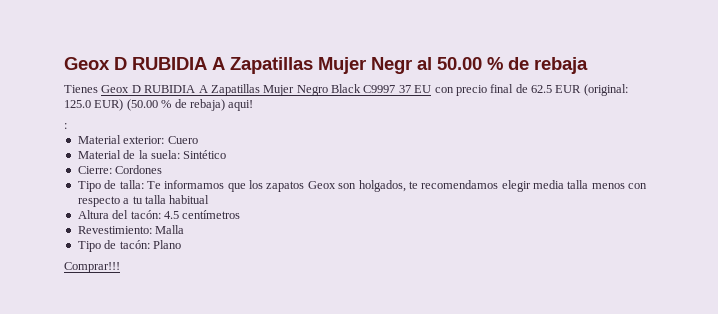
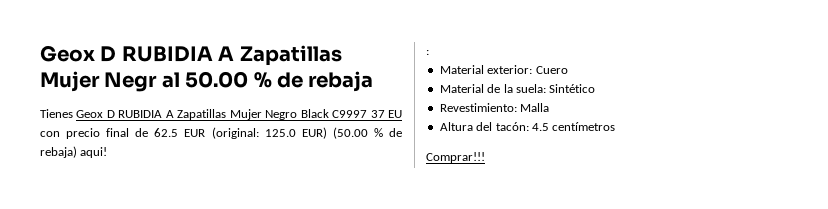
- Cierre: Cordones
- Tipo de talla: Te informamos que los zapatos Geox son holgados, te recomendamos elegir media talla menos con respecto a tu talla habitual
+ Revestimiento: Malla
- Revestimiento: Malla
- Tipo de tacón: Plano

